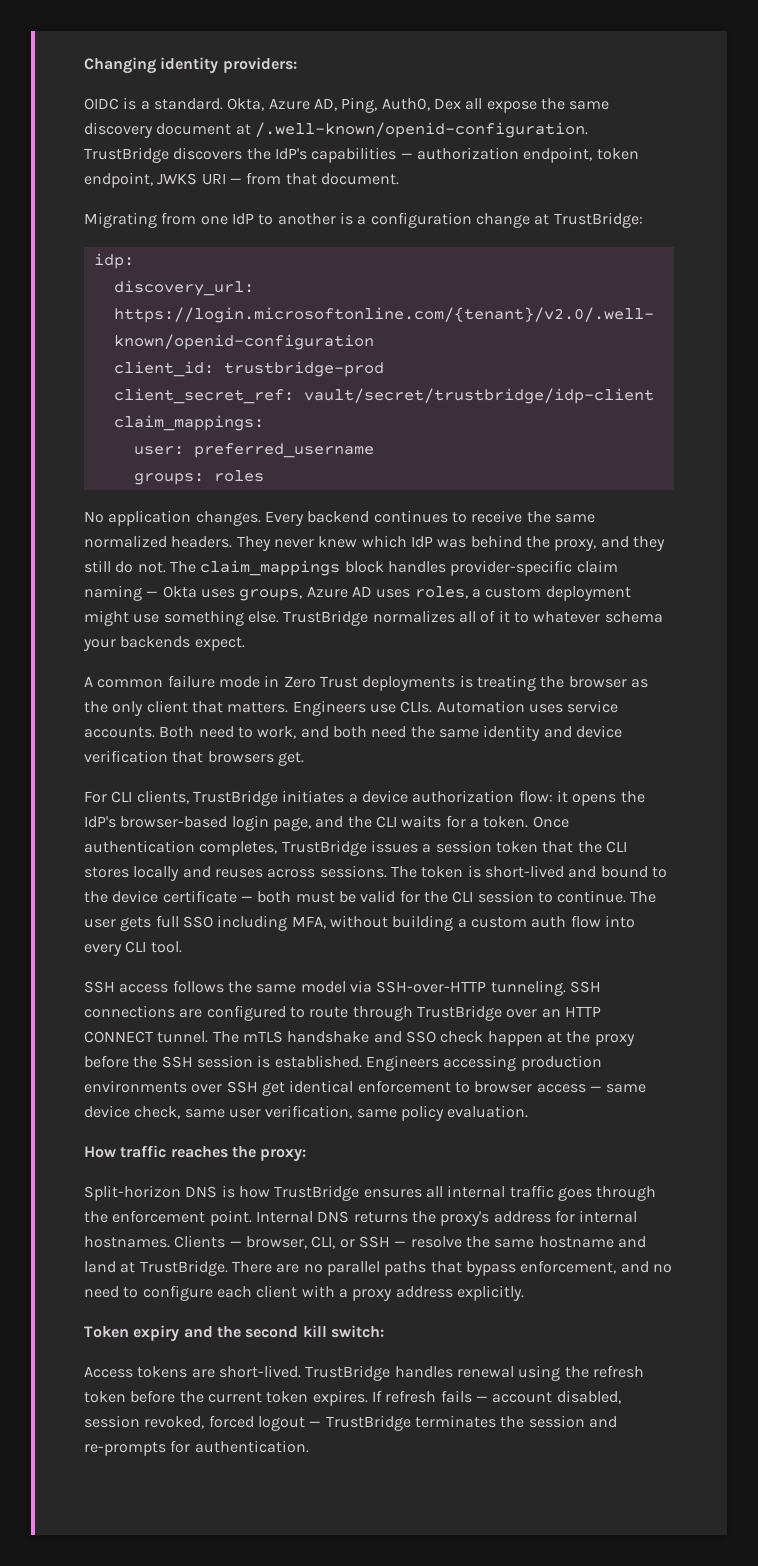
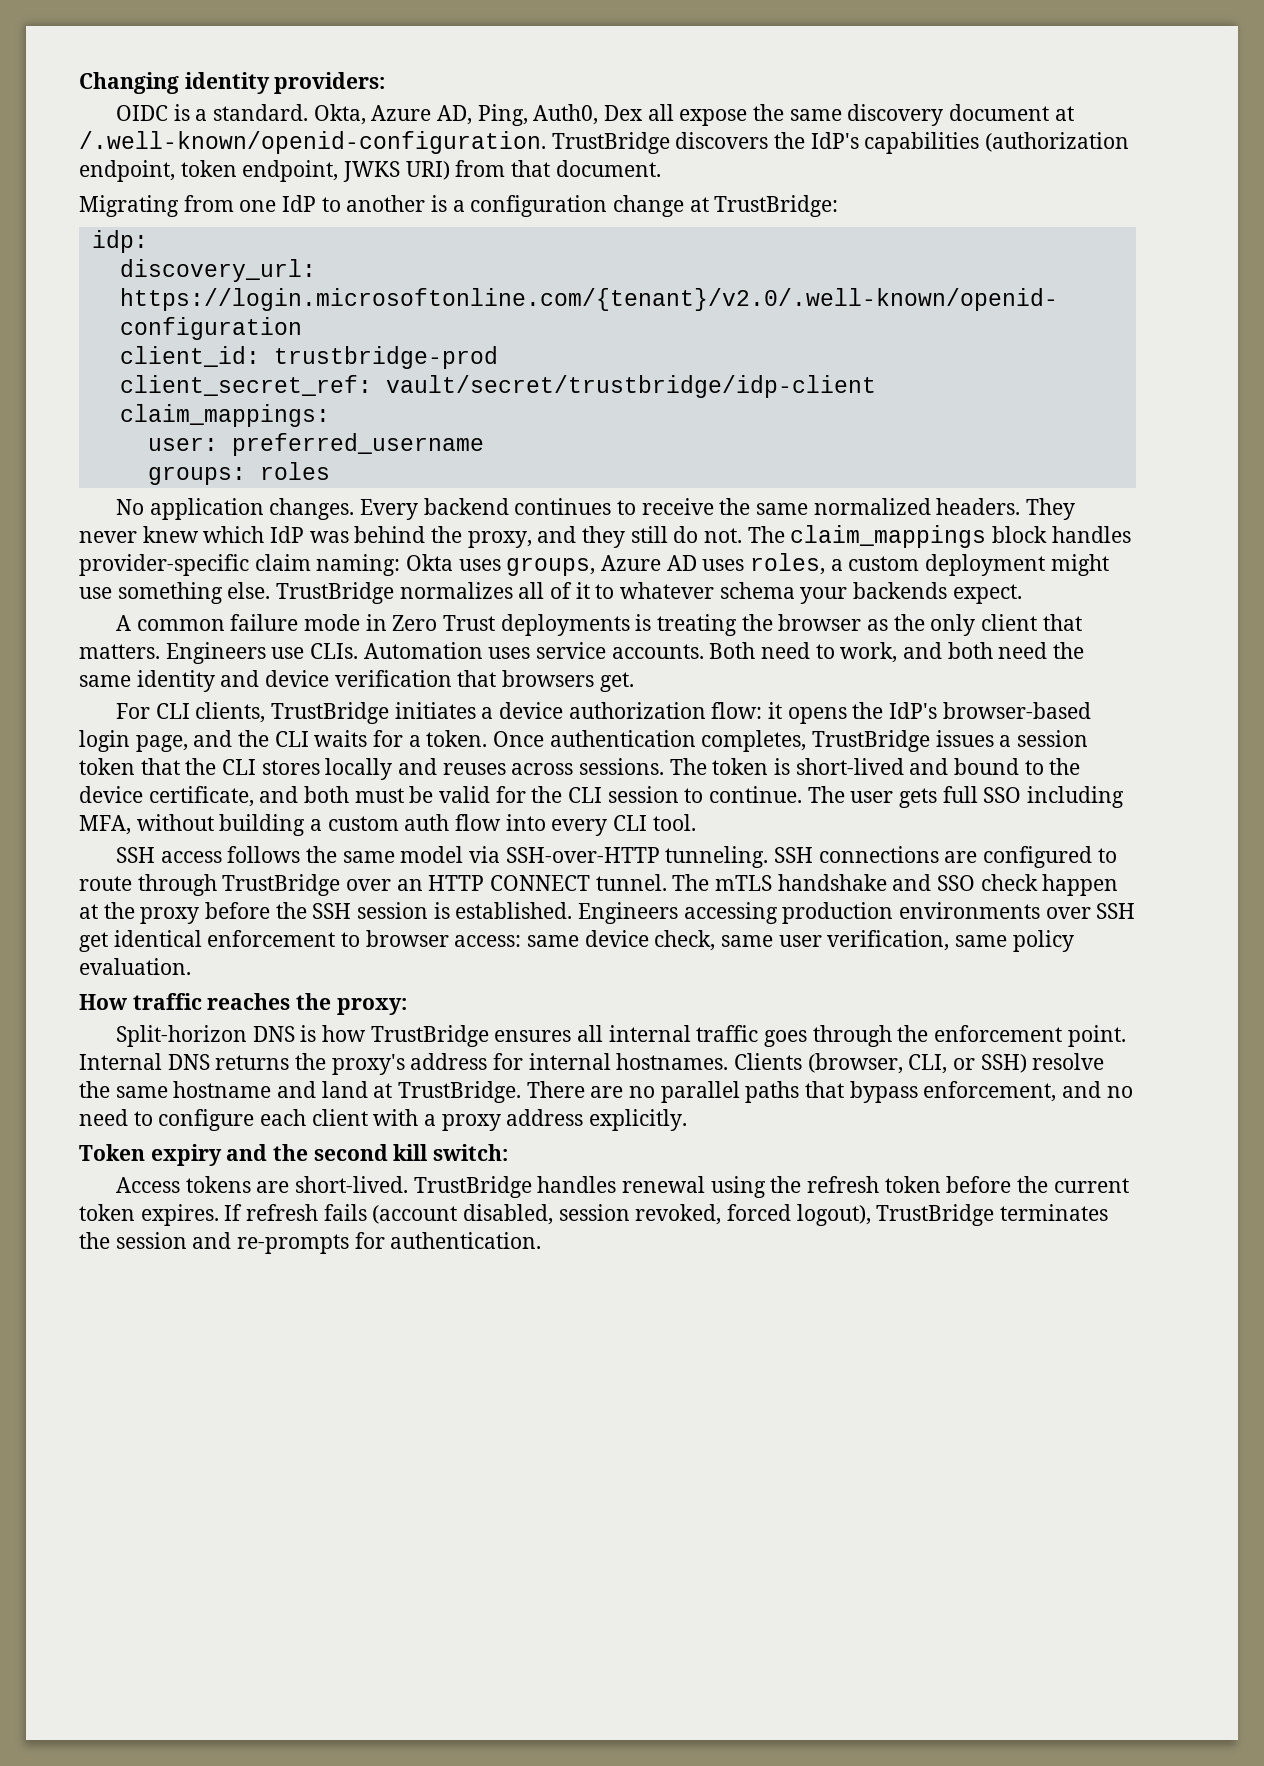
- Okta, Azure AD, Ping, Auth0, Dex all expose the same discovery document at /.well-known/openid-configuration. TrustBridge discovers the IdP's capabilities — authorization endpoint, token endpoint, JWKS URI — from that document.
+ Okta, Azure AD, Ping, Auth0, Dex all expose the same discovery document at /.well-known/openid-configuration. TrustBridge discovers the IdP's capabilities (authorization endpoint, token endpoint, JWKS URI) from that document.
- The claim_mappings block handles provider-specific claim naming — Okta uses groups, Azure AD uses roles, a custom deployment might use something else.
+ The claim_mappings block handles provider-specific claim naming: Okta uses groups, Azure AD uses roles, a custom deployment might use something else.
- The token is short-lived and bound to the device certificate — both must be valid for the CLI session to continue.
+ The token is short-lived and bound to the device certificate, and both must be valid for the CLI session to continue.
- Engineers accessing production environments over SSH get identical enforcement to browser access — same device check, same user verification, same policy evaluation.
+ Engineers accessing production environments over SSH get identical enforcement to browser access: same device check, same user verification, same policy evaluation.
- Clients — browser, CLI, or SSH — resolve the same hostname and land at TrustBridge.
+ Clients (browser, CLI, or SSH) resolve the same hostname and land at TrustBridge.
- If refresh fails — account disabled, session revoked, forced logout — TrustBridge terminates the session and re-prompts for authentication.
+ If refresh fails (account disabled, session revoked, forced logout), TrustBridge terminates the session and re-prompts for authentication.

